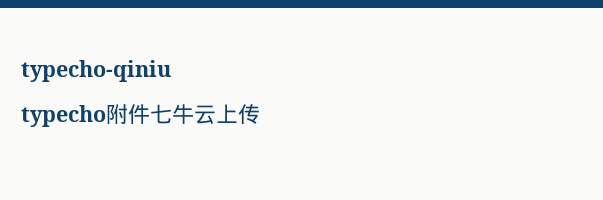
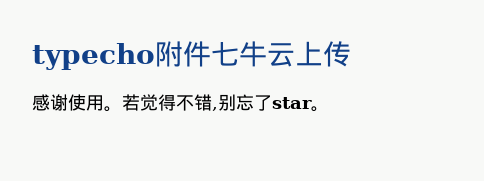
- typecho-qiniu
+ 感谢使用。若觉得不错,别忘了star。

